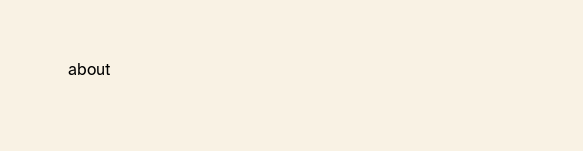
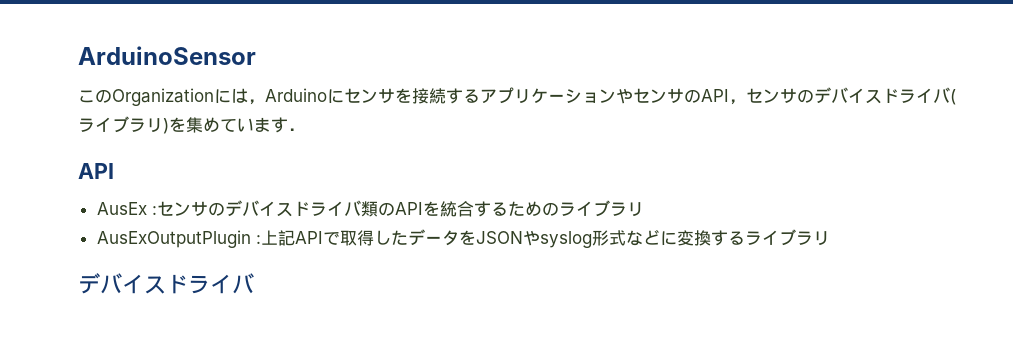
- about
+ ArduinoSensor
+ このOrganizationには，Arduinoにセンサを接続するアプリケーションやセンサのAPI，センサのデバイスドライバ(ライブラリ)を集めています．
+ API
+ AusEx :センサのデバイスドライバ類のAPIを統合するためのライブラリ
+ AusExOutputPlugin :上記APIで取得したデータをJSONやsyslog形式などに変換するライブラリ
+ デバイスドライバ

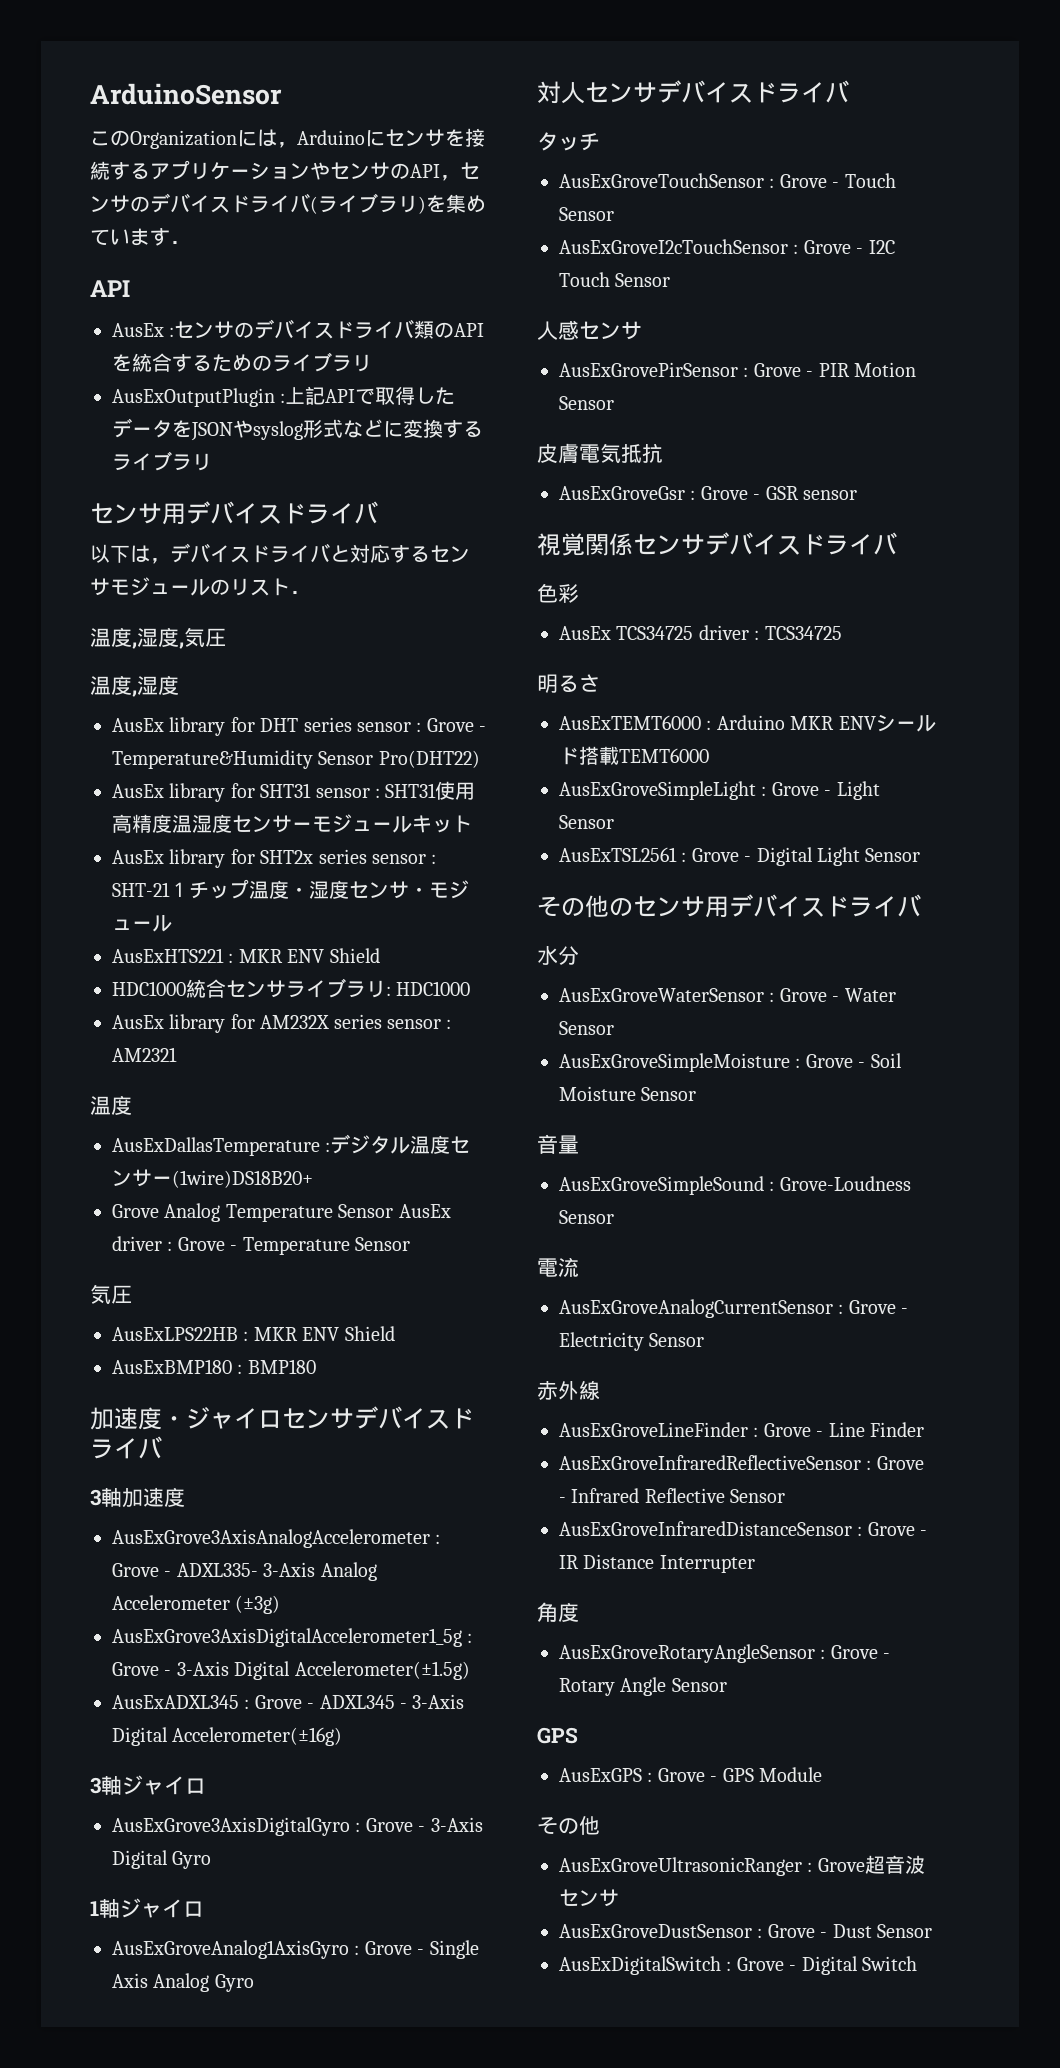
  AusExOutputPlugin :上記APIで取得したデータをJSONやsyslog形式などに変換するライブラリ
- デバイスドライバ
+ センサ用デバイスドライバ
+ 以下は，デバイスドライバと対応するセンサモジュールのリスト．
+ 温度,湿度,気圧
+ 温度,湿度
+ AusEx library for DHT series sensor : Grove - Temperature&Humidity Sensor Pro(DHT22)
+ AusEx library for SHT31 sensor : SHT31使用高精度温湿度センサーモジュールキット
+ AusEx library for SHT2x series sensor : SHT-21１チップ温度・湿度センサ・モジュール
+ AusExHTS221 : MKR ENV Shield
+ HDC1000統合センサライブラリ: HDC1000
+ AusEx library for AM232X series sensor : AM2321
+ 温度
+ AusExDallasTemperature :デジタル温度センサー(1wire)DS18B20+
+ Grove Analog Temperature Sensor AusEx driver : Grove - Temperature Sensor
+ 気圧
+ AusExLPS22HB : MKR ENV Shield
+ AusExBMP180 : BMP180
+ 加速度・ジャイロセンサデバイスドライバ
+ 3軸加速度
+ AusExGrove3AxisAnalogAccelerometer : Grove - ADXL335- 3-Axis Analog Accelerometer (±3g)
+ AusExGrove3AxisDigitalAccelerometer1_5g : Grove - 3-Axis Digital Accelerometer(±1.5g)
+ AusExADXL345 : Grove - ADXL345 - 3-Axis Digital Accelerometer(±16g)
+ 3軸ジャイロ
+ AusExGrove3AxisDigitalGyro : Grove - 3-Axis Digital Gyro
+ 1軸ジャイロ
+ AusExGroveAnalog1AxisGyro : Grove - Single Axis Analog Gyro
+ 対人センサデバイスドライバ
+ タッチ
+ AusExGroveTouchSensor : Grove - Touch Sensor
+ AusExGroveI2cTouchSensor : Grove - I2C Touch Sensor
+ 人感センサ
+ AusExGrovePirSensor : Grove - PIR Motion Sensor
+ 皮膚電気抵抗
+ AusExGroveGsr : Grove - GSR sensor
+ 視覚関係センサデバイスドライバ
+ 色彩
+ AusEx TCS34725 driver : TCS34725
+ 明るさ
+ AusExTEMT6000 : Arduino MKR ENVシールド搭載TEMT6000
+ AusExGroveSimpleLight : Grove - Light Sensor
+ AusExTSL2561 : Grove - Digital Light Sensor
+ その他のセンサ用デバイスドライバ
+ 水分
+ AusExGroveWaterSensor : Grove - Water Sensor
+ AusExGroveSimpleMoisture : Grove - Soil Moisture Sensor
+ 音量
+ AusExGroveSimpleSound : Grove-Loudness Sensor
+ 電流
+ AusExGroveAnalogCurrentSensor : Grove - Electricity Sensor
+ 赤外線
+ AusExGroveLineFinder : Grove - Line Finder
+ AusExGroveInfraredReflectiveSensor : Grove - Infrared Reflective Sensor
+ AusExGroveInfraredDistanceSensor : Grove - IR Distance Interrupter
+ 角度
+ AusExGroveRotaryAngleSensor : Grove - Rotary Angle Sensor
+ GPS
+ AusExGPS : Grove - GPS Module
+ その他
+ AusExGroveUltrasonicRanger : Grove超音波センサ
+ AusExGroveDustSensor : Grove - Dust Sensor
+ AusExDigitalSwitch : Grove - Digital Switch

